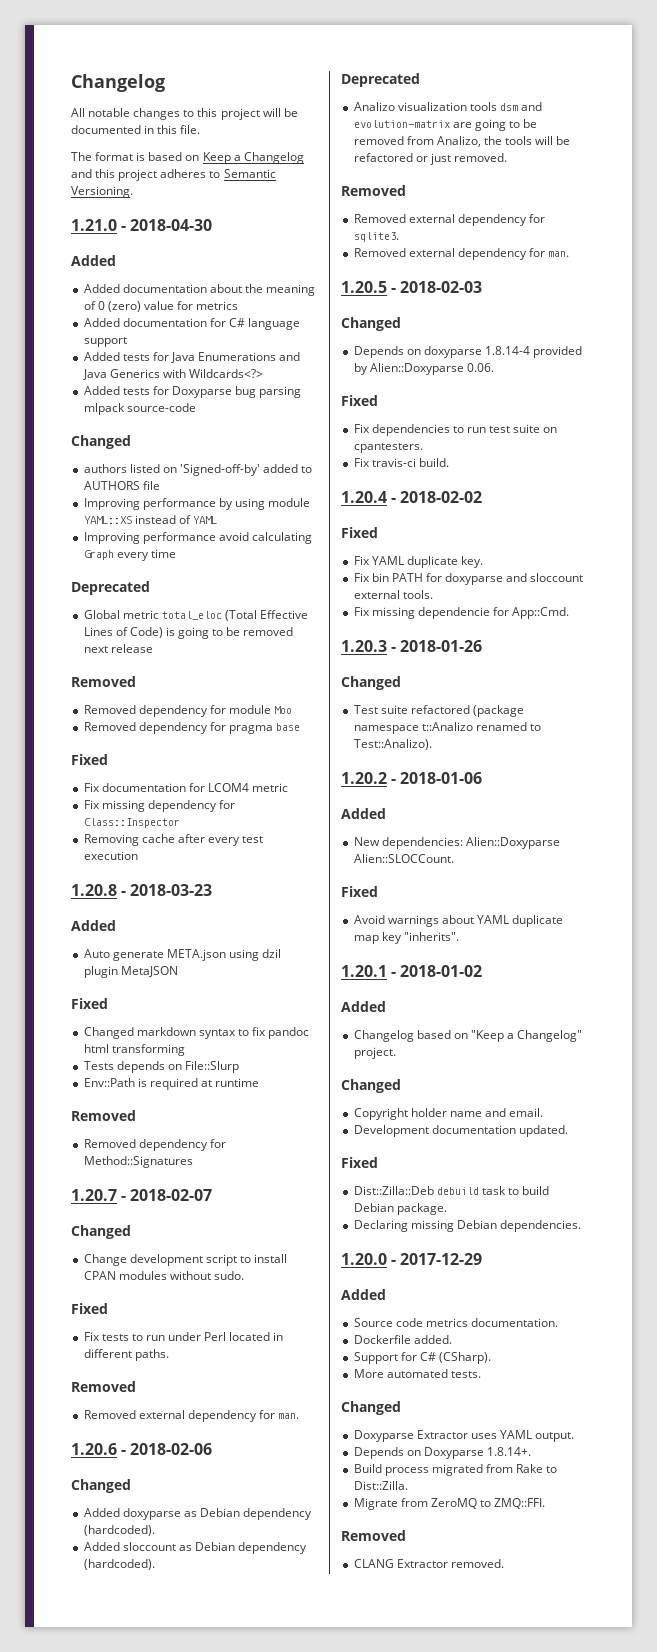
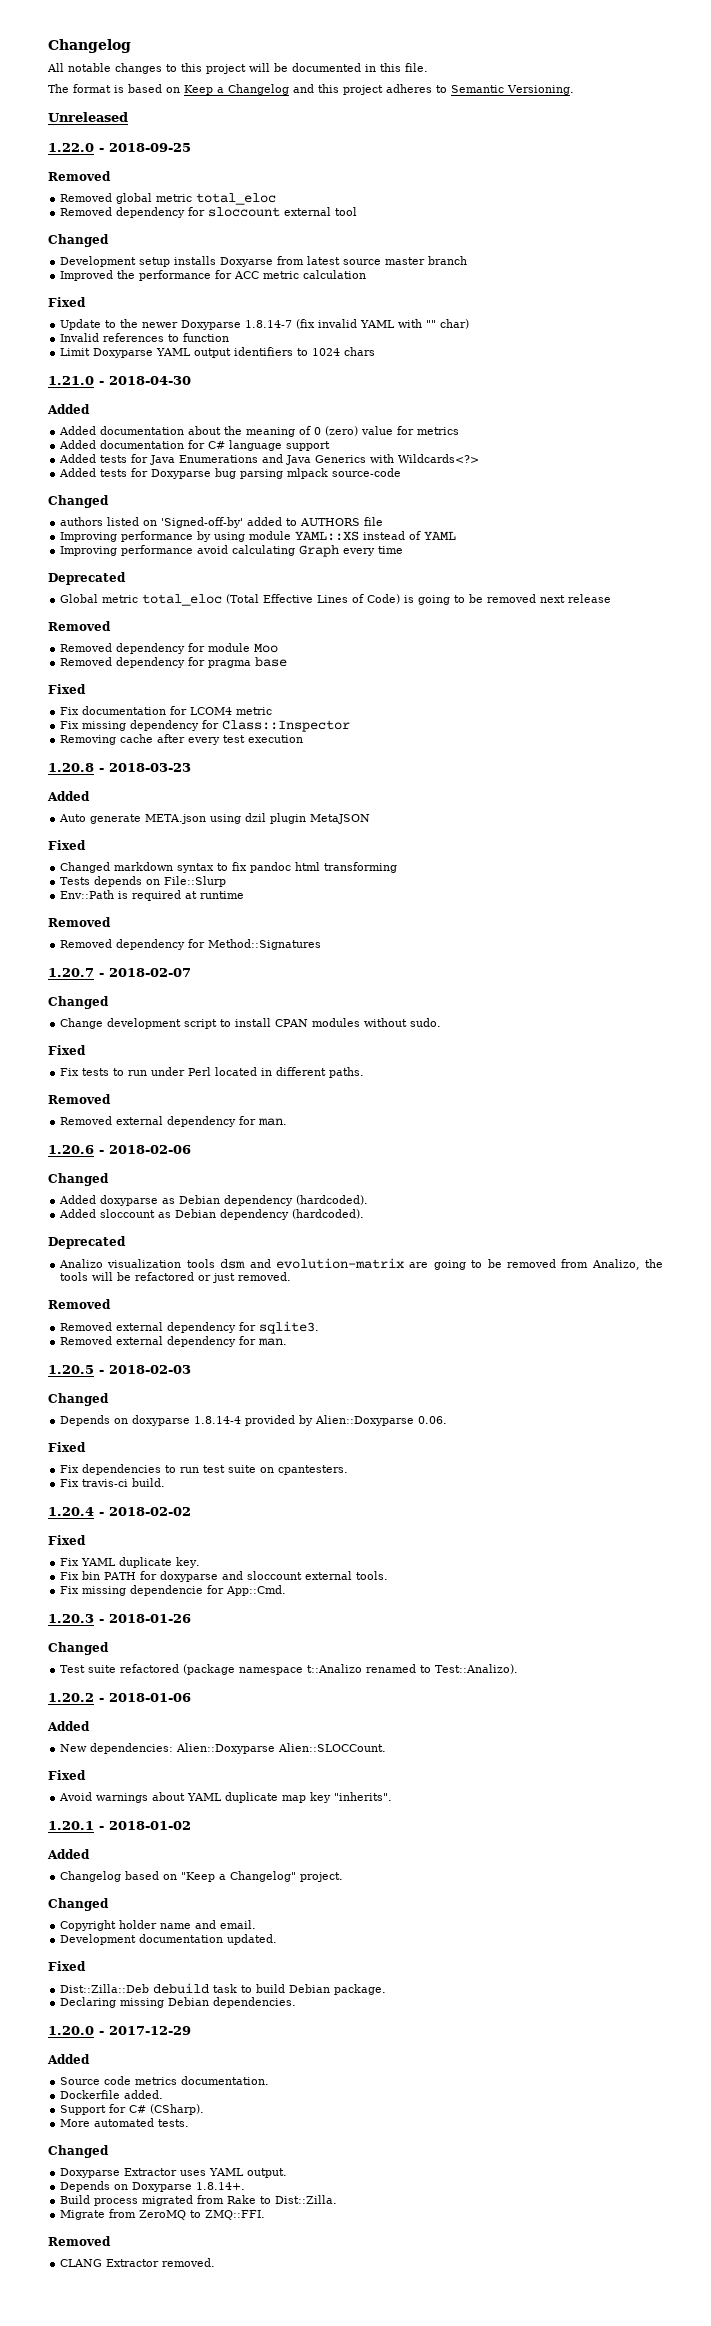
+ Unreleased
+ 1.22.0 - 2018-09-25
+ Removed
+ Removed global metric total_eloc
+ Removed dependency for sloccount external tool
+ Changed
+ Development setup installs Doxyarse from latest source master branch
+ Improved the performance for ACC metric calculation
+ Fixed
+ Update to the newer Doxyparse 1.8.14-7 (fix invalid YAML with "" char)
+ Invalid references to function
+ Limit Doxyparse YAML output identifiers to 1024 chars

